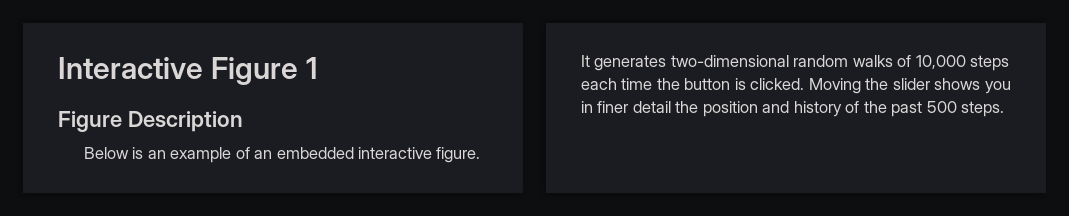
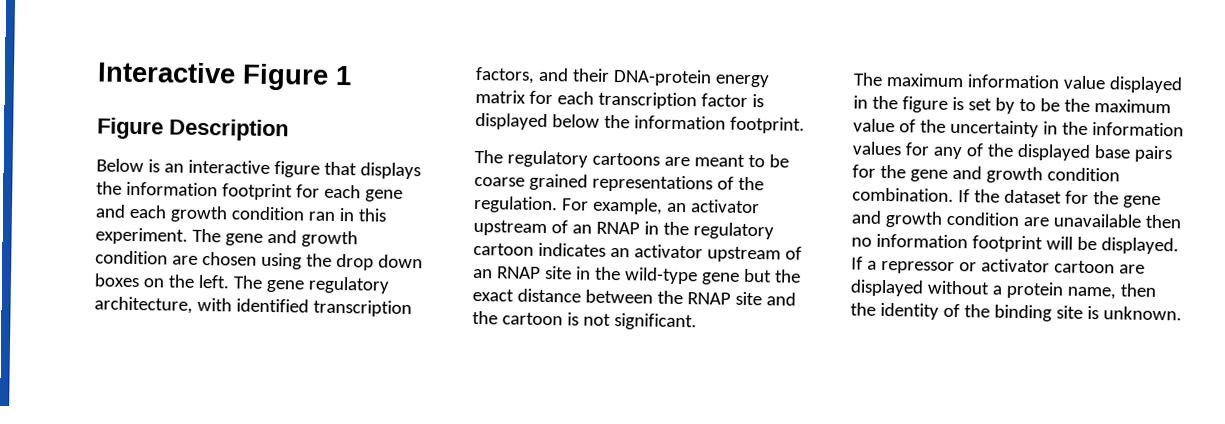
- Below is an example of an embedded interactive figure. It generates two-dimensional random walks of 10,000 steps each time the button is clicked. Moving the slider shows you in finer detail the position and history of the past 500 steps.
+ Below is an interactive figure that displays the information footprint for each gene and each growth condition ran in this experiment. The gene and growth condition are chosen using the drop down boxes on the left. The gene regulatory architecture, with identified transcription factors, and their DNA-protein energy matrix for each transcription factor is displayed below the information footprint.
+ The regulatory cartoons are meant to be coarse grained representations of the regulation. For example, an activator upstream of an RNAP in the regulatory cartoon indicates an activator upstream of an RNAP site in the wild-type gene but the exact distance between the RNAP site and the cartoon is not significant.
+ The maximum information value displayed in the figure is set by to be the maximum value of the uncertainty in the information values for any of the displayed base pairs for the gene and growth condition combination. If the dataset for the gene and growth condition are unavailable then no information footprint will be displayed. If a repressor or activator cartoon are displayed without a protein name, then the identity of the binding site is unknown.

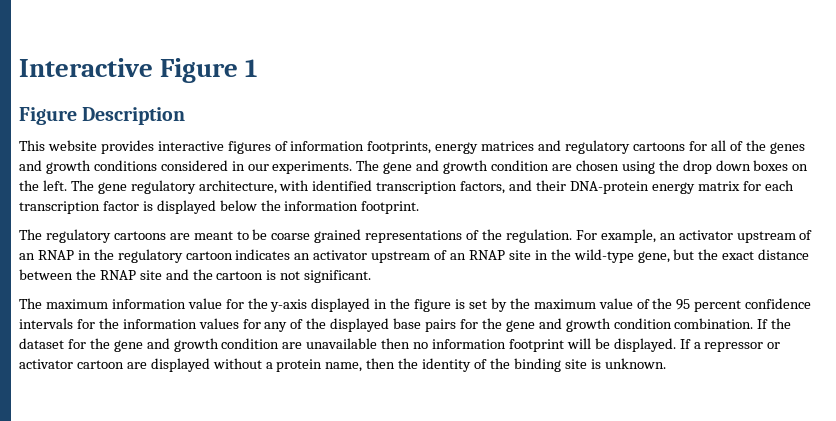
- Below is an interactive figure that displays the information footprint for each gene and each growth condition ran in this experiment.
+ This website provides interactive figures of information footprints, energy matrices and regulatory cartoons for all of the genes and growth conditions considered in our experiments.
- For example, an activator upstream of an RNAP in the regulatory cartoon indicates an activator upstream of an RNAP site in the wild-type gene but the exact distance between the RNAP site and the cartoon is not significant.
+ For example, an activator upstream of an RNAP in the regulatory cartoon indicates an activator upstream of an RNAP site in the wild-type gene, but the exact distance between the RNAP site and the cartoon is not significant.
- The maximum information value displayed in the figure is set by to be the maximum value of the uncertainty in the information values for any of the displayed base pairs for the gene and growth condition combination.
+ The maximum information value for the y-axis displayed in the figure is set by the maximum value of the 95 percent confidence intervals for the information values for any of the displayed base pairs for the gene and growth condition combination.

